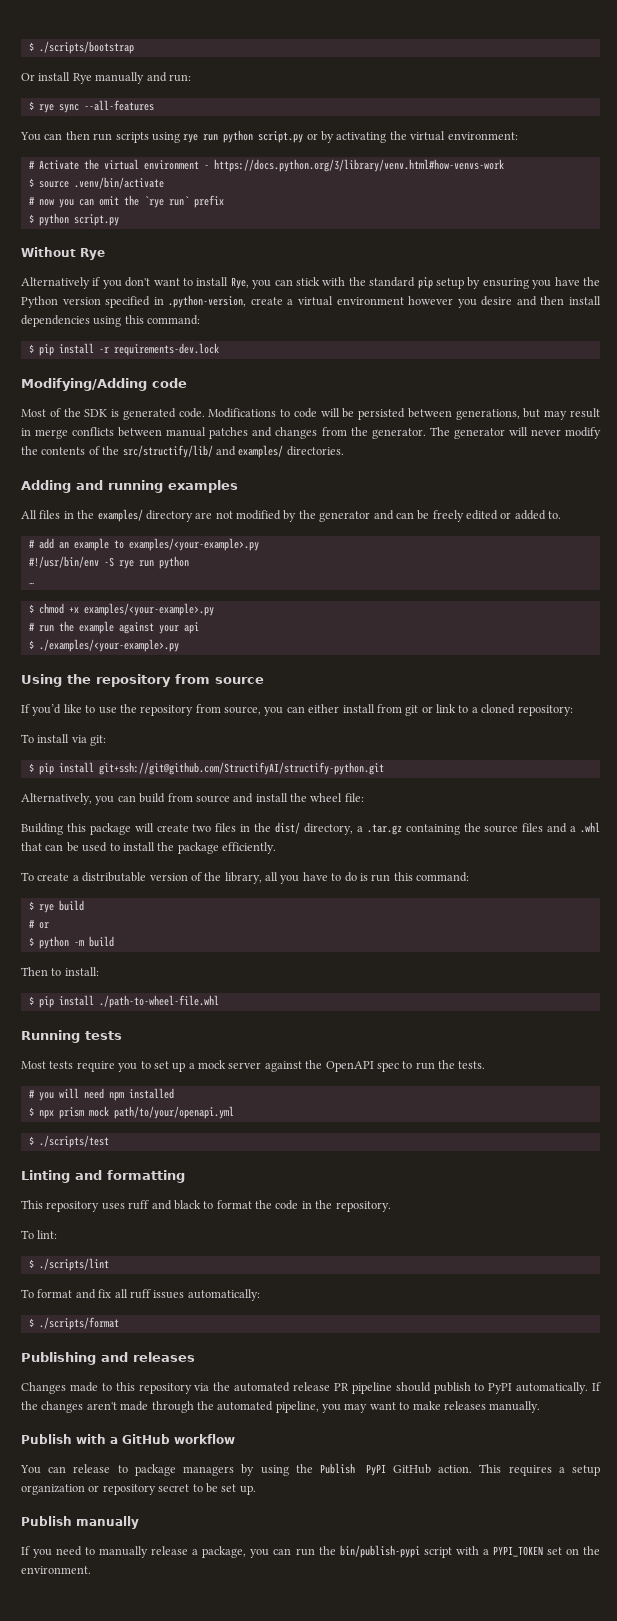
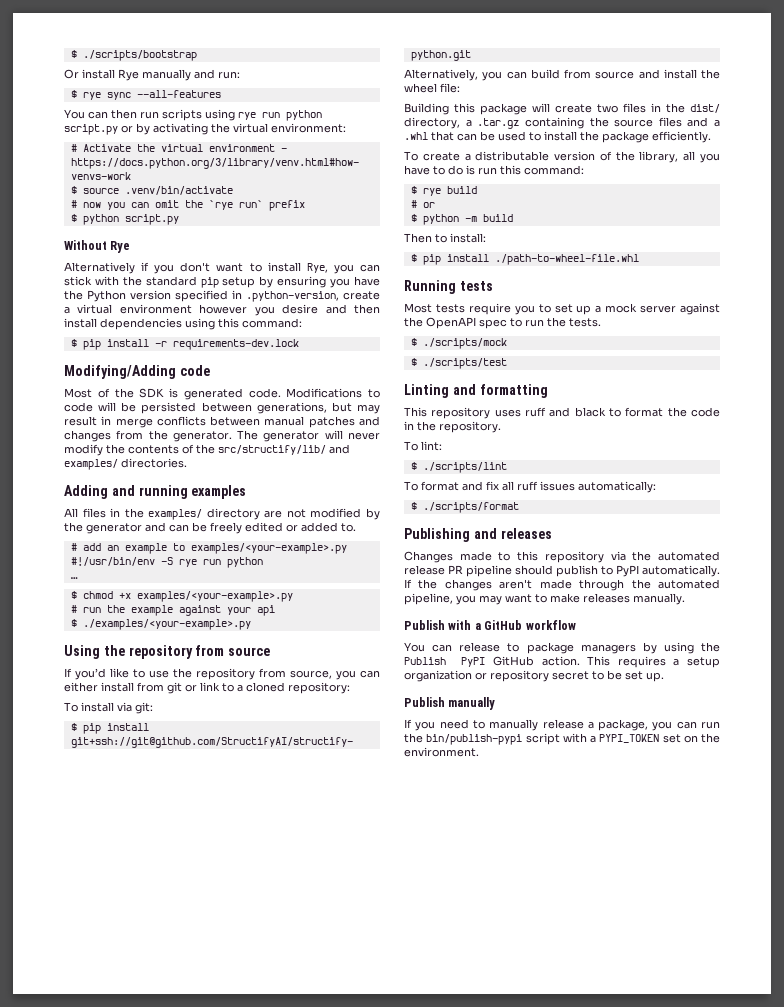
- # you will need npm installed
- $ npx prism mock path/to/your/openapi.yml
+ $ ./scripts/mock

